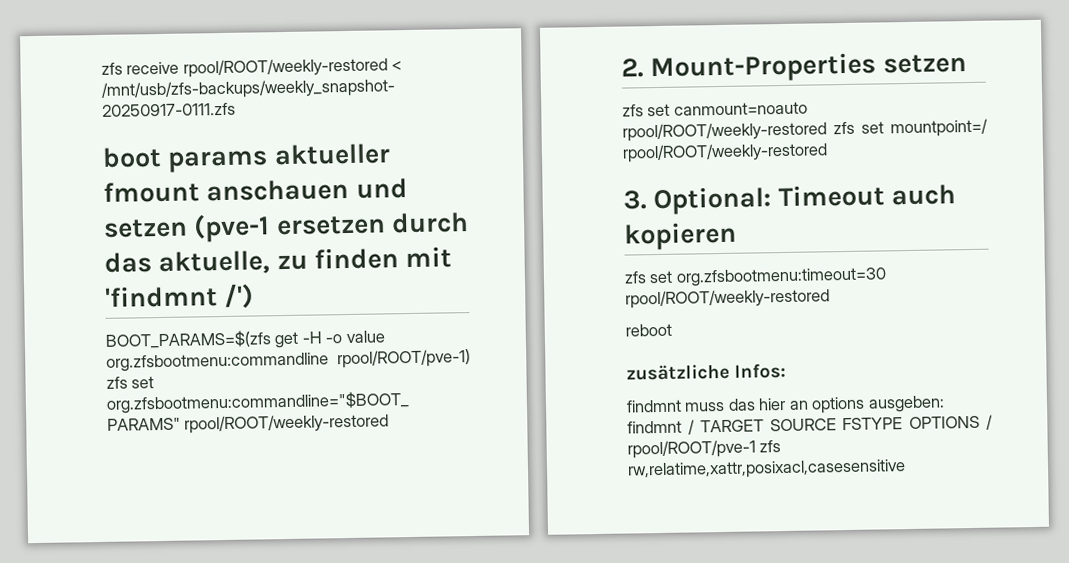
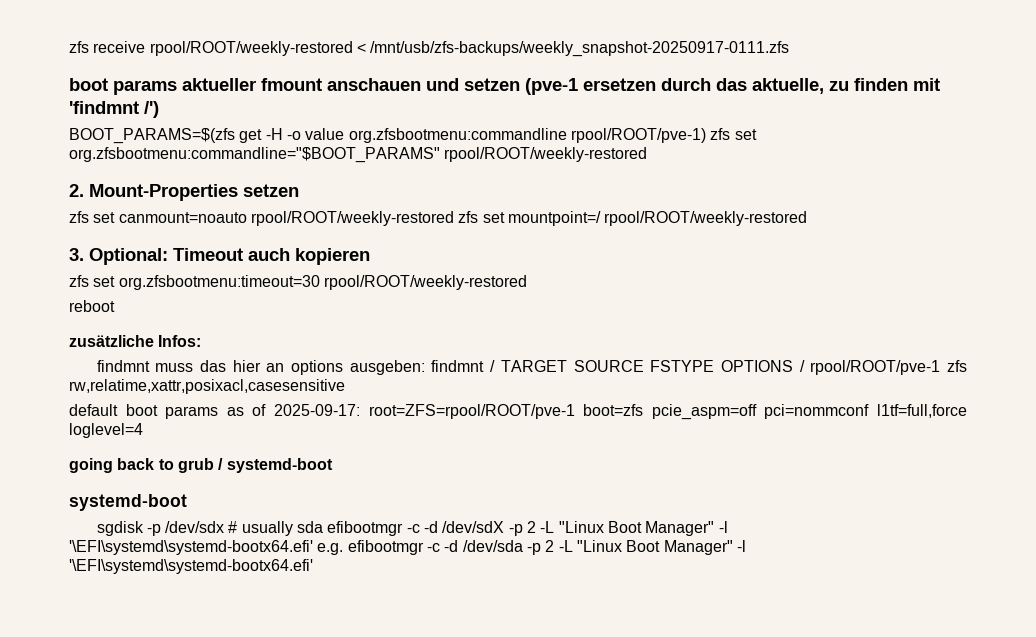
+ default boot params as of 2025-09-17: root=ZFS=rpool/ROOT/pve-1 boot=zfs pcie_aspm=off pci=nommconf l1tf=full,force loglevel=4
+ going back to grub / systemd-boot
+ systemd-boot
+ sgdisk -p /dev/sdx # usually sda efibootmgr -c -d /dev/sdX -p 2 -L "Linux Boot Manager" -l '\EFI\systemd\systemd-bootx64.efi' e.g. efibootmgr -c -d /dev/sda -p 2 -L "Linux Boot Manager" -l '\EFI\systemd\systemd-bootx64.efi'

